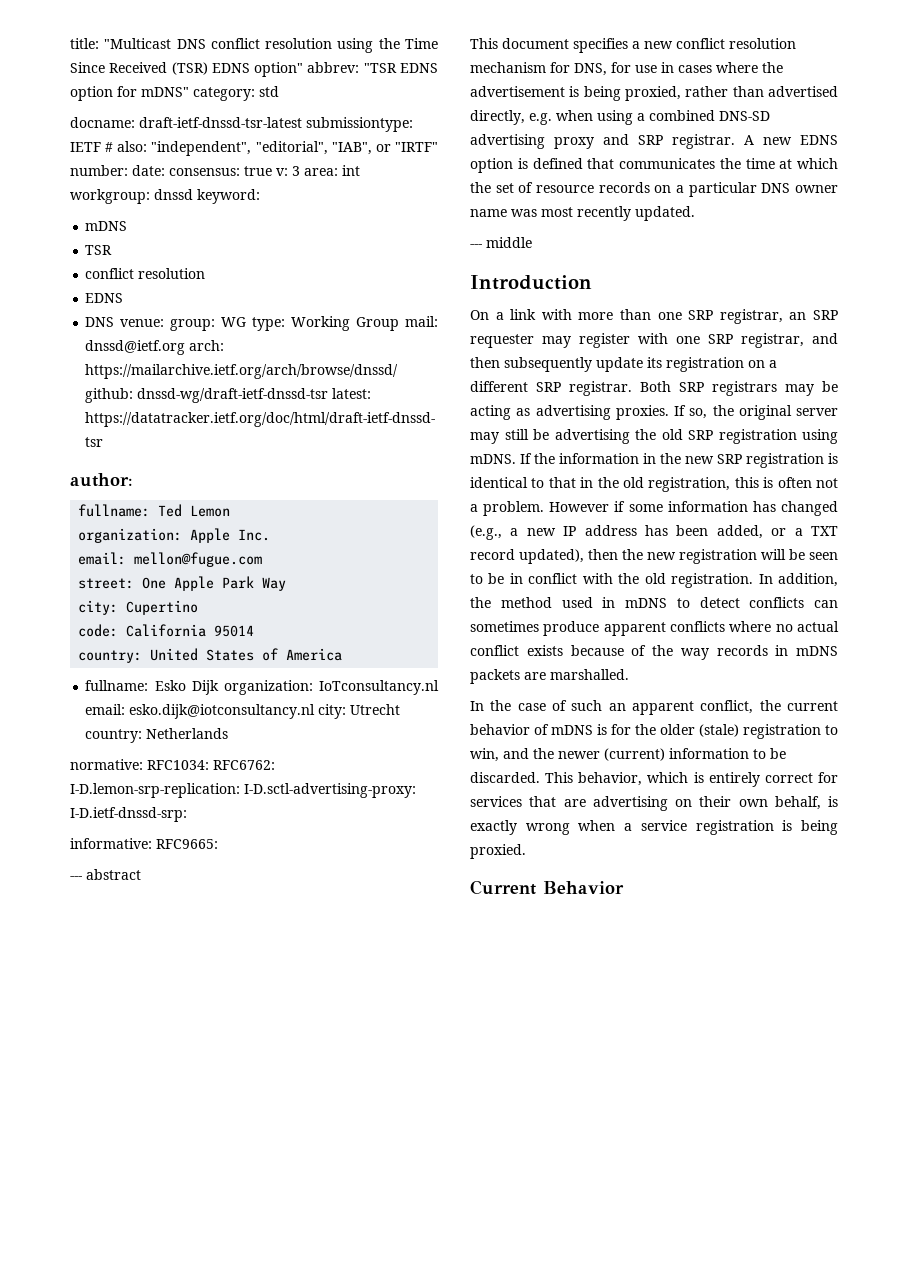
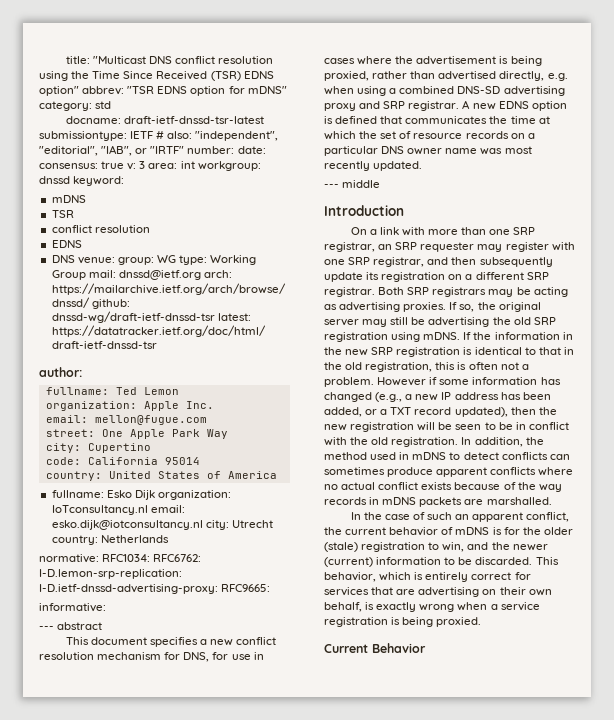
- normative: RFC1034: RFC6762: I-D.lemon-srp-replication: I-D.sctl-advertising-proxy: I-D.ietf-dnssd-srp:
+ normative: RFC1034: RFC6762: I-D.lemon-srp-replication: I-D.ietf-dnssd-advertising-proxy: RFC9665:
- informative: RFC9665:
+ informative:

